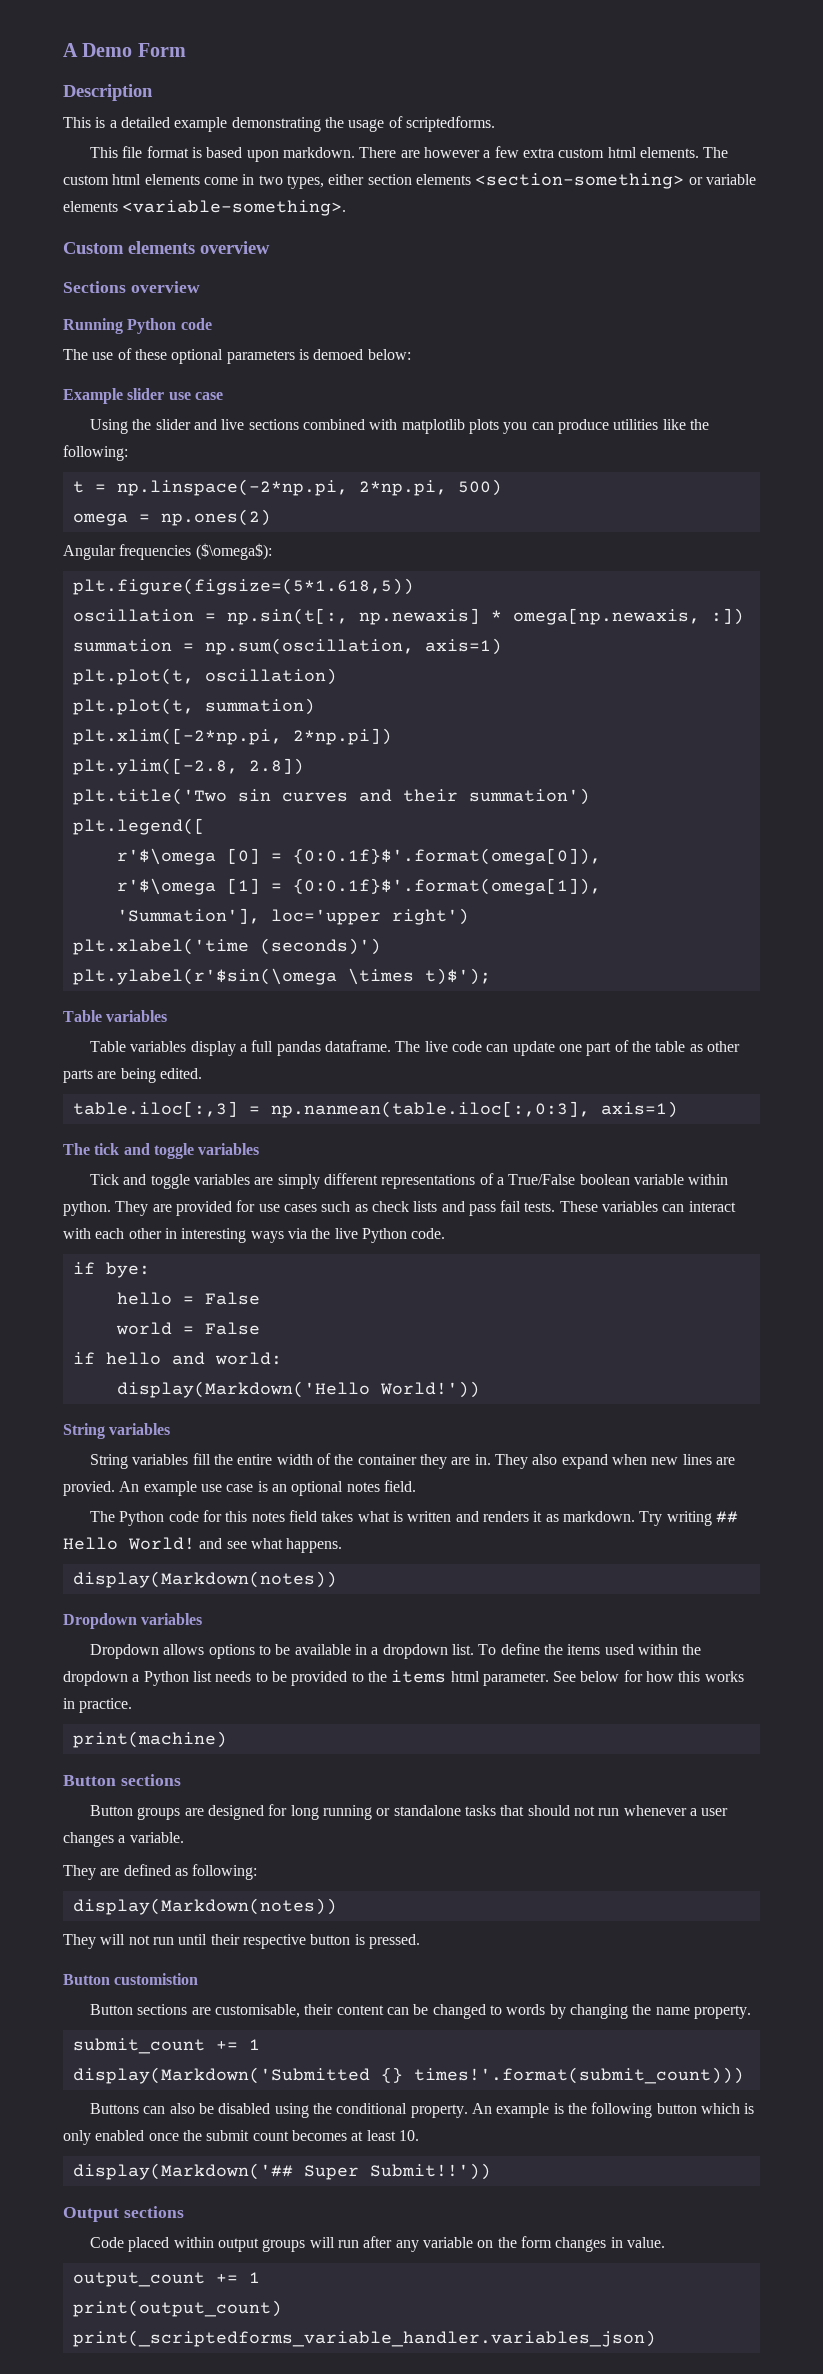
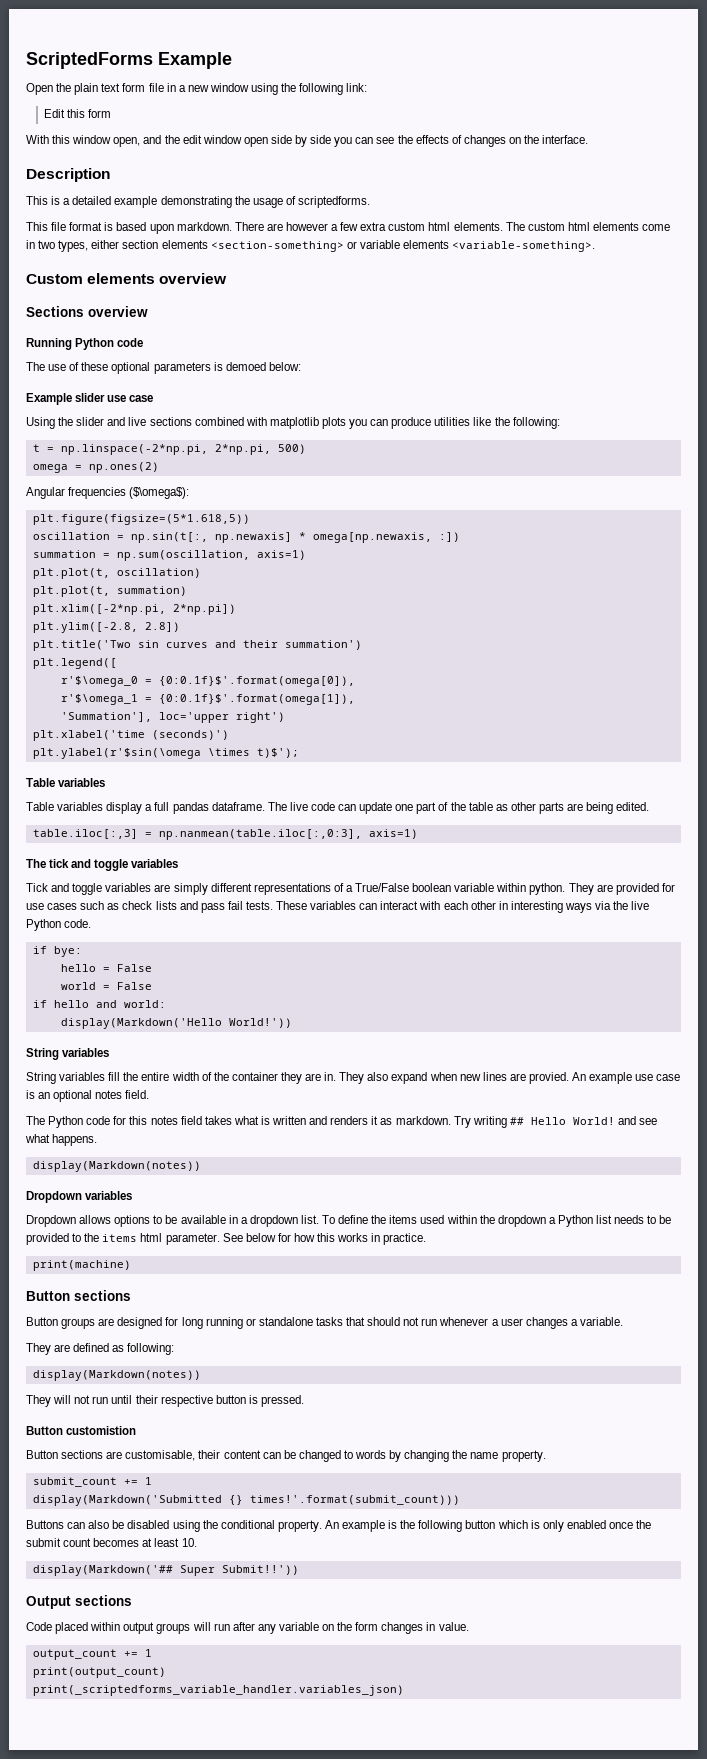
- A Demo Form
+ ScriptedForms Example
+ Open the plain text form file in a new window using the following link:
+ Edit this form
+ With this window open, and the edit window open side by side you can see the effects of changes on the interface.
- r'$\omega [0] = {0:0.1f}$'.format(omega[0]),
+ r'$\omega_0 = {0:0.1f}$'.format(omega[0]),
- r'$\omega [1] = {0:0.1f}$'.format(omega[1]),
+ r'$\omega_1 = {0:0.1f}$'.format(omega[1]),

